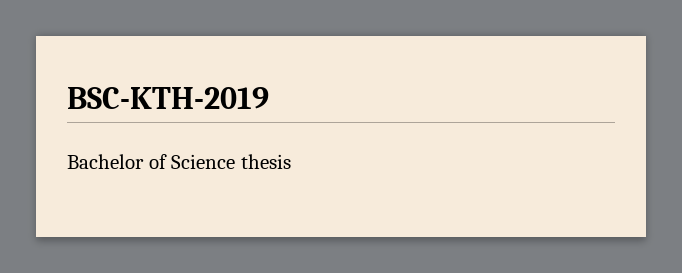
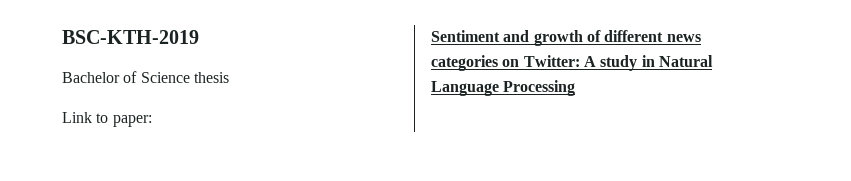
+ Link to paper:
+ Sentiment and growth of different news categories on Twitter: A study in Natural Language Processing

